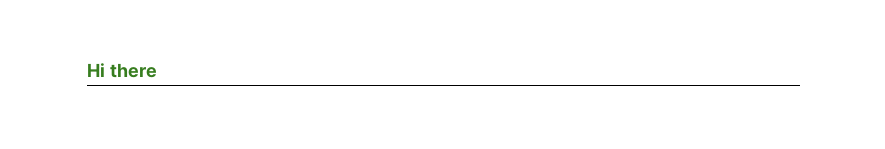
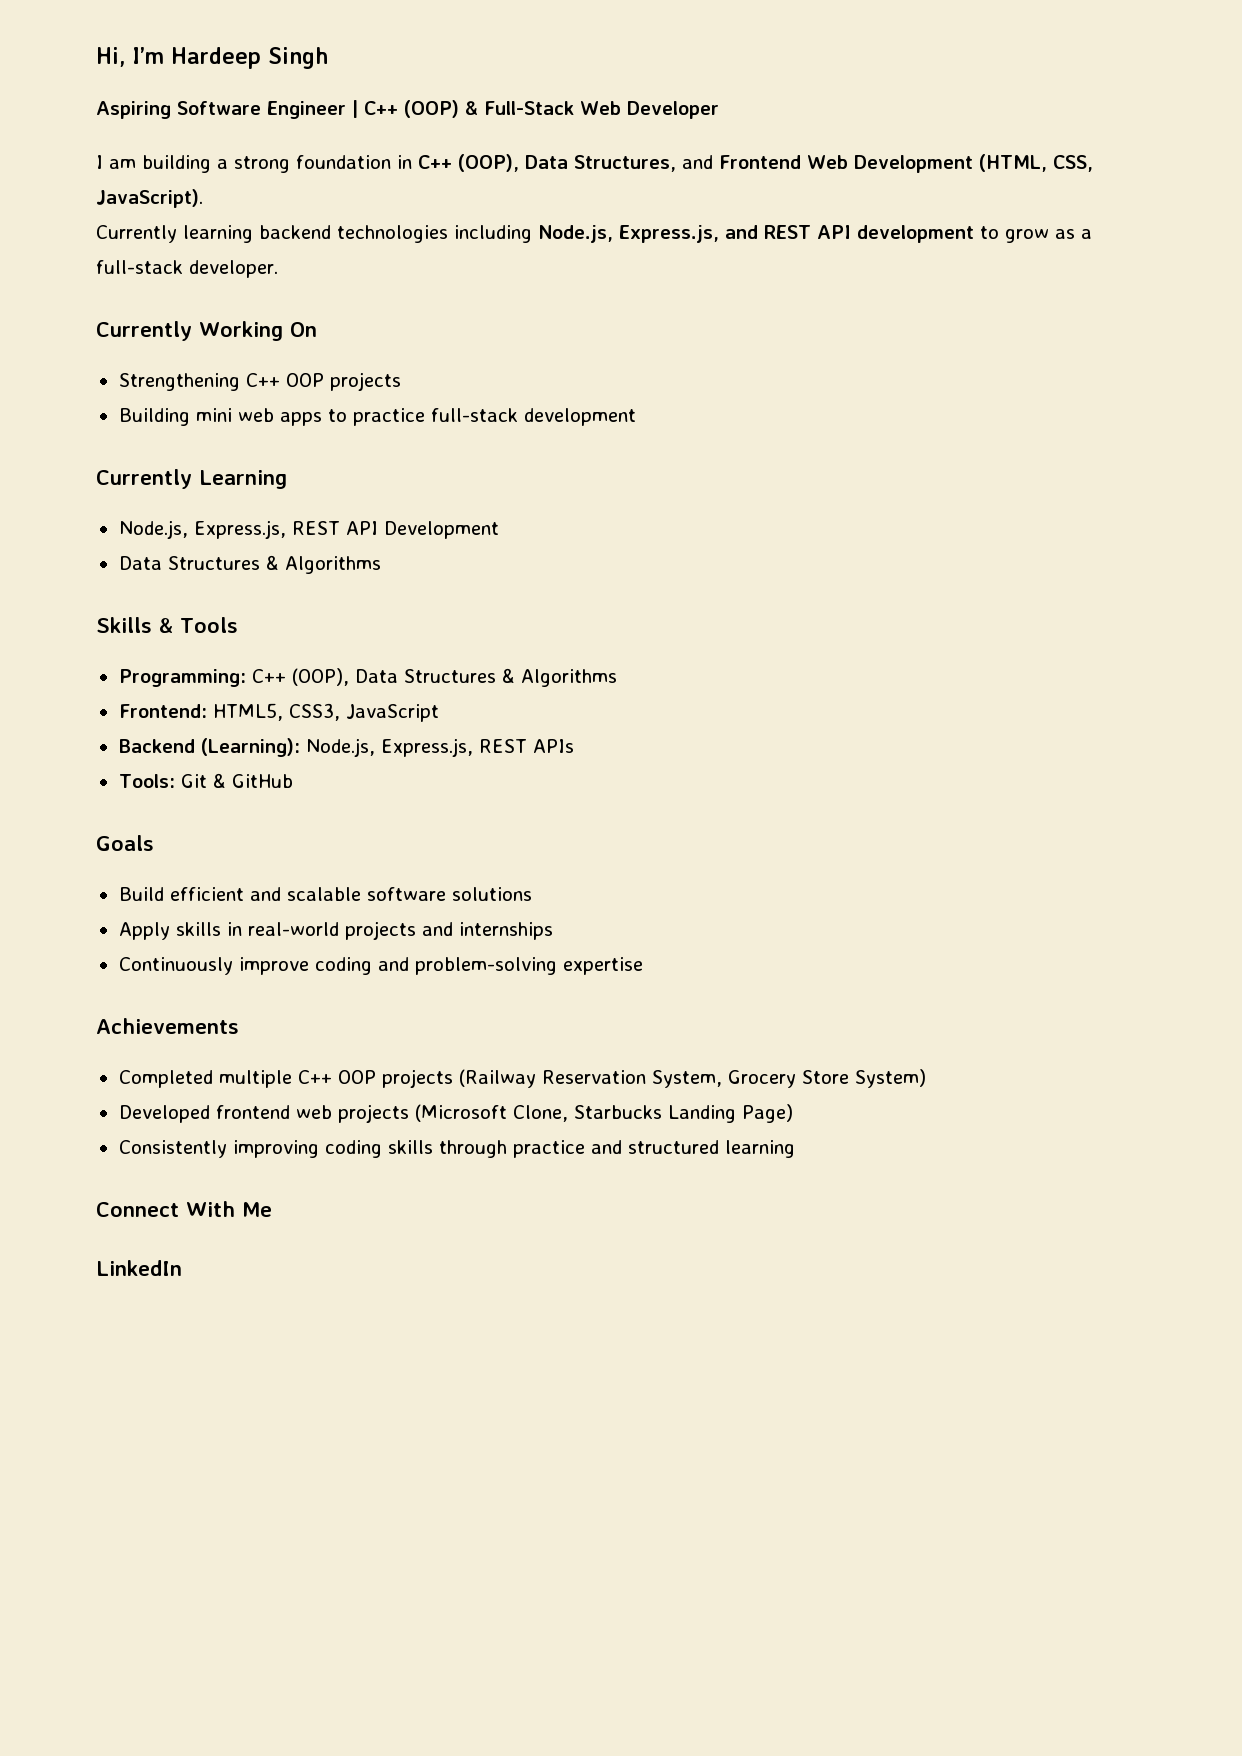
- Hi there
+ Hi, I’m Hardeep Singh
+ Aspiring Software Engineer | C++ (OOP) & Full-Stack Web Developer
+ I am building a strong foundation in C++ (OOP), Data Structures, and Frontend Web Development (HTML, CSS, JavaScript).
+ Currently learning backend technologies including Node.js, Express.js, and REST API development to grow as a full-stack developer.
+ Currently Working On
+ Strengthening C++ OOP projects
+ Building mini web apps to practice full-stack development
+ Currently Learning
+ Node.js, Express.js, REST API Development
+ Data Structures & Algorithms
+ Skills & Tools
+ Programming: C++ (OOP), Data Structures & Algorithms
+ Frontend: HTML5, CSS3, JavaScript
+ Backend (Learning): Node.js, Express.js, REST APIs
+ Tools: Git & GitHub
+ Goals
+ Build efficient and scalable software solutions
+ Apply skills in real-world projects and internships
+ Continuously improve coding and problem-solving expertise
+ Achievements
+ Completed multiple C++ OOP projects (Railway Reservation System, Grocery Store System)
+ Developed frontend web projects (Microsoft Clone, Starbucks Landing Page)
+ Consistently improving coding skills through practice and structured learning
+ Connect With Me
+ LinkedIn

